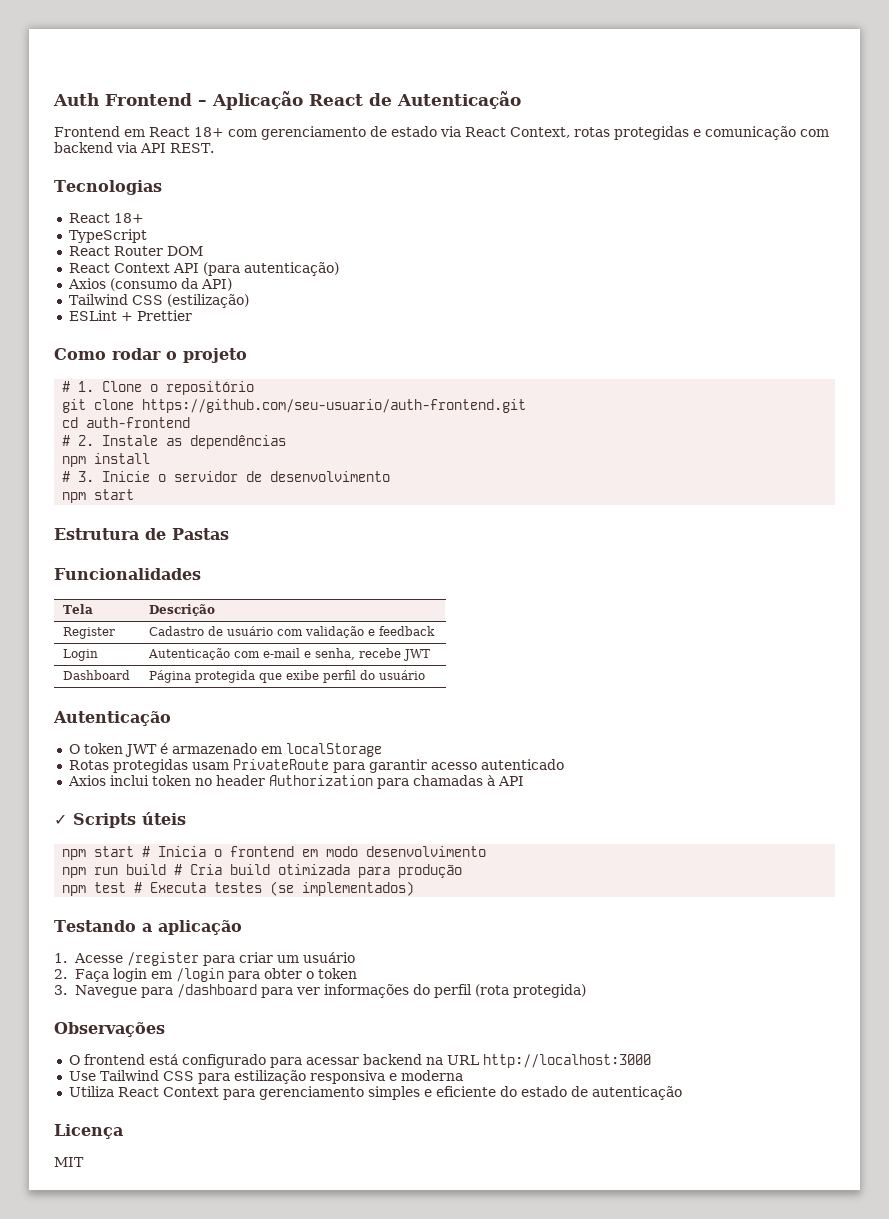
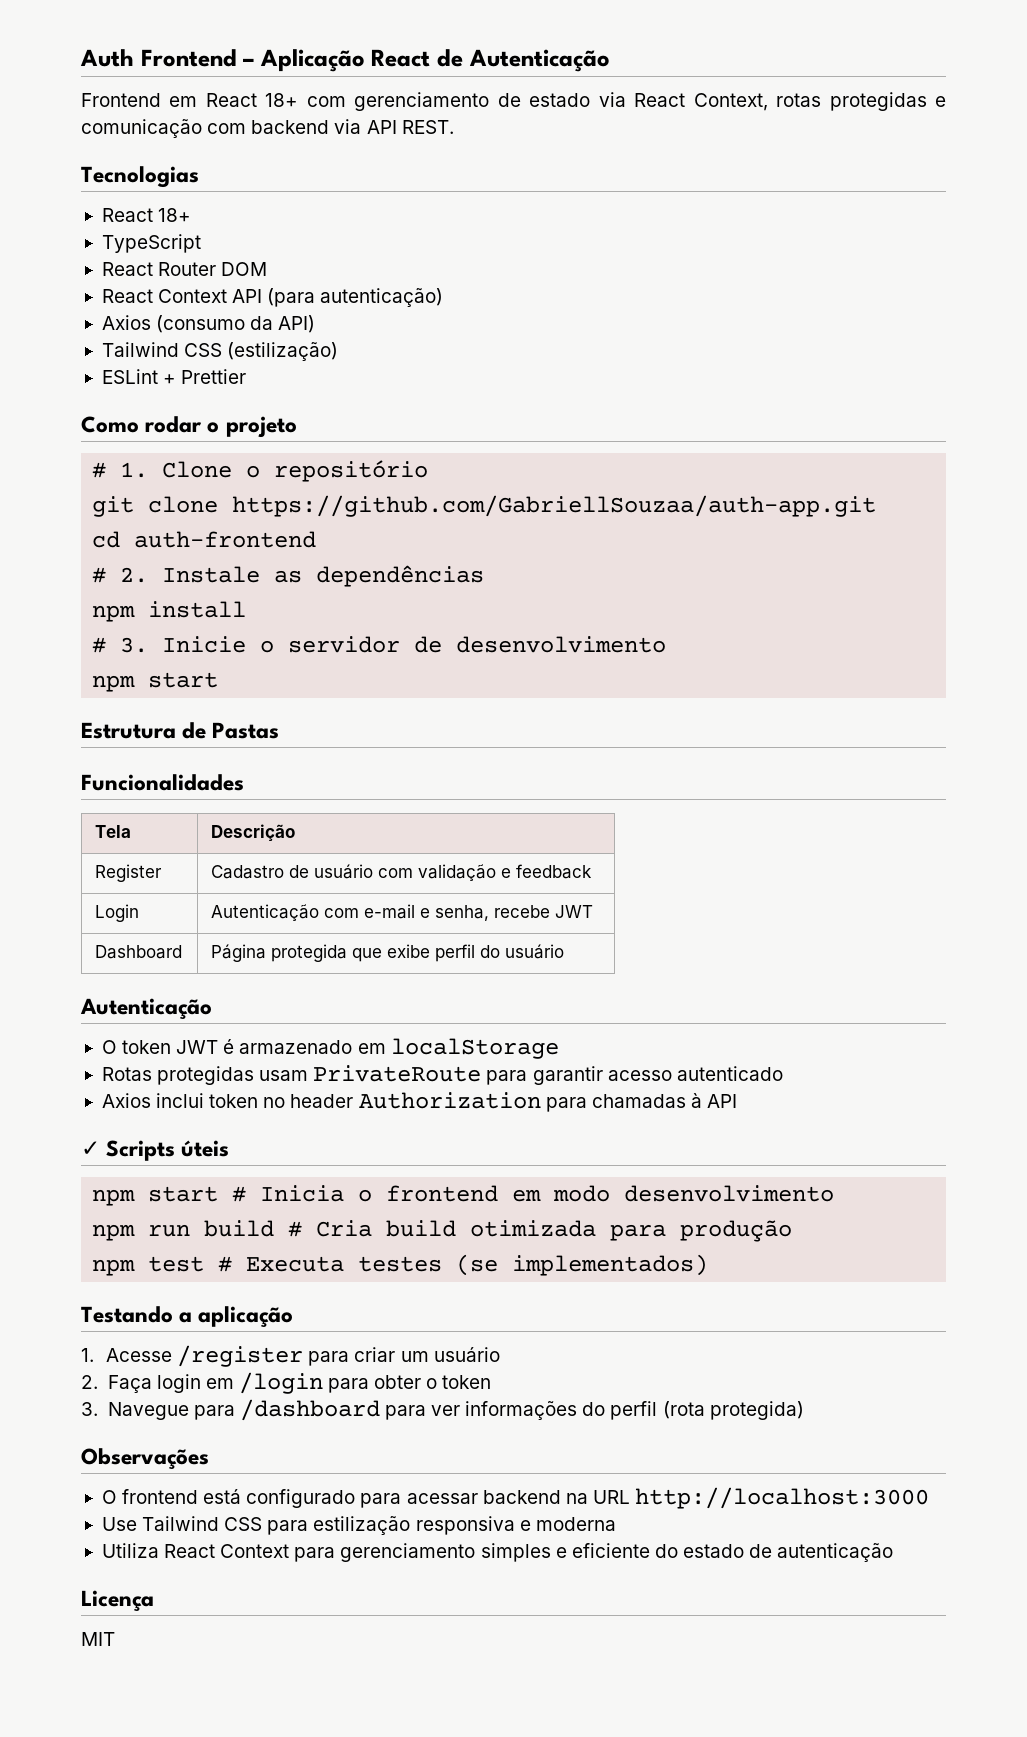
- git clone https://github.com/seu-usuario/auth-frontend.git
+ git clone https://github.com/GabriellSouzaa/auth-app.git

